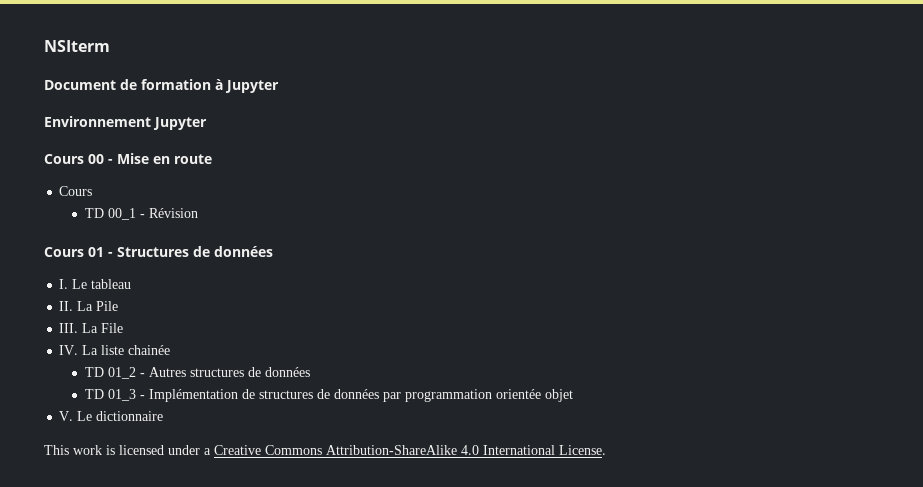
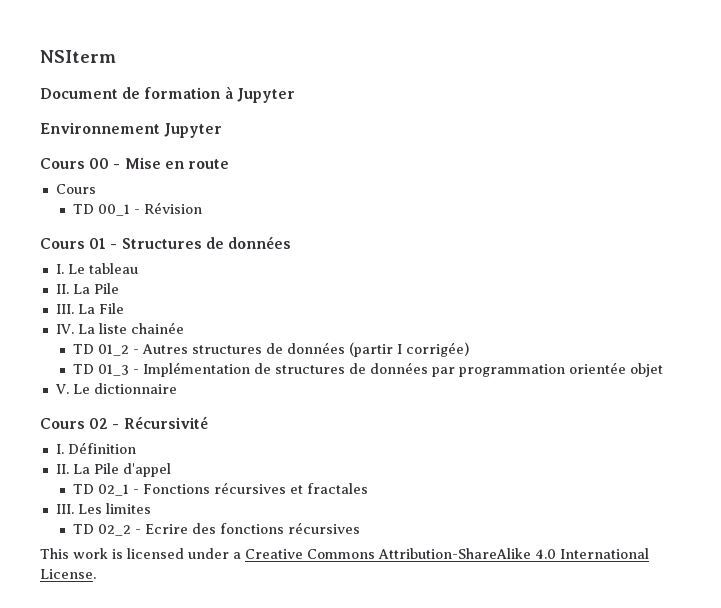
- TD 01_2 - Autres structures de données
+ TD 01_2 - Autres structures de données (partir I corrigée)
+ Cours 02 - Récursivité
+ I. Définition
+ II. La Pile d'appel
+ TD 02_1 - Fonctions récursives et fractales
+ III. Les limites
+ TD 02_2 - Ecrire des fonctions récursives

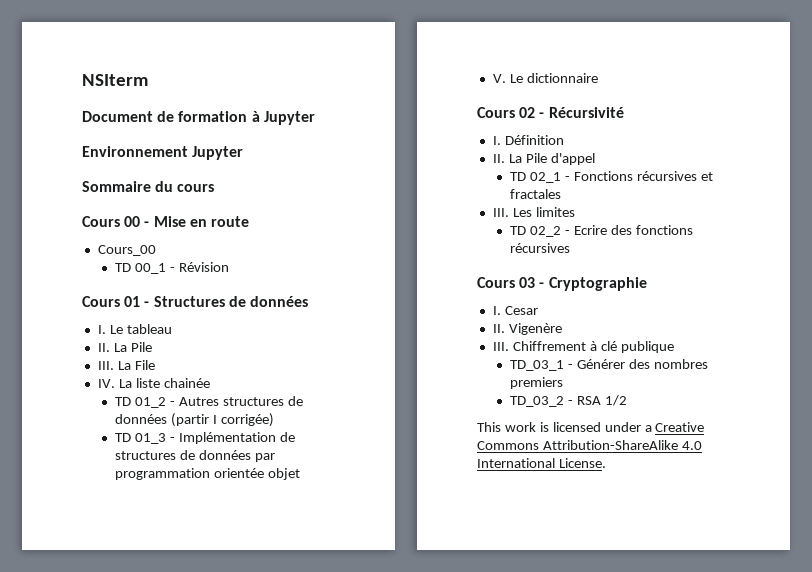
+ Sommaire du cours
  Cours 00 - Mise en route
- Cours
+ Cours_00
+ Cours 03 - Cryptographie
+ I. Cesar
+ II. Vigenère
+ III. Chiffrement à clé publique
+ TD_03_1 - Générer des nombres premiers
+ TD_03_2 - RSA 1/2

